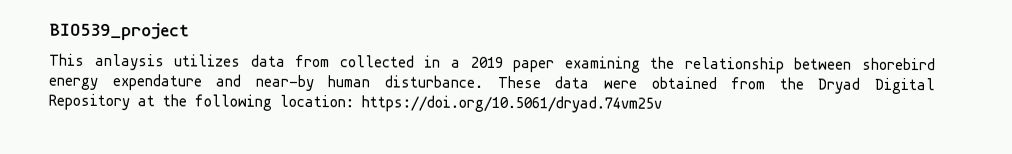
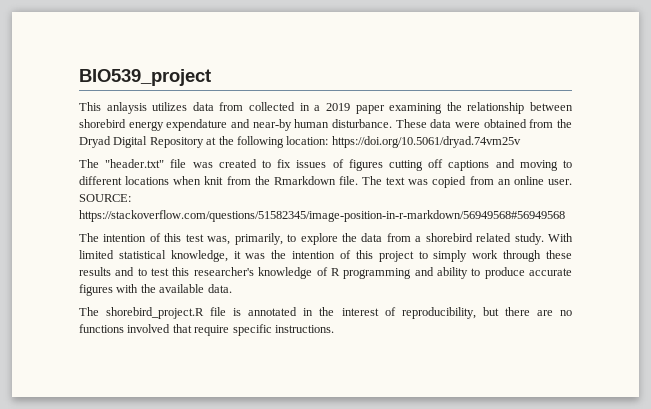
+ The "header.txt" file was created to fix issues of figures cutting off captions and moving to different locations when knit from the Rmarkdown file. The text was copied from an online user. SOURCE: https://stackoverflow.com/questions/51582345/image-position-in-r-markdown/56949568#56949568
+ The intention of this test was, primarily, to explore the data from a shorebird related study. With limited statistical knowledge, it was the intention of this project to simply work through these results and to test this researcher's knowledge of R programming and ability to produce accurate figures with the available data.
+ The shorebird_project.R file is annotated in the interest of reproducibility, but there are no functions involved that require specific instructions.

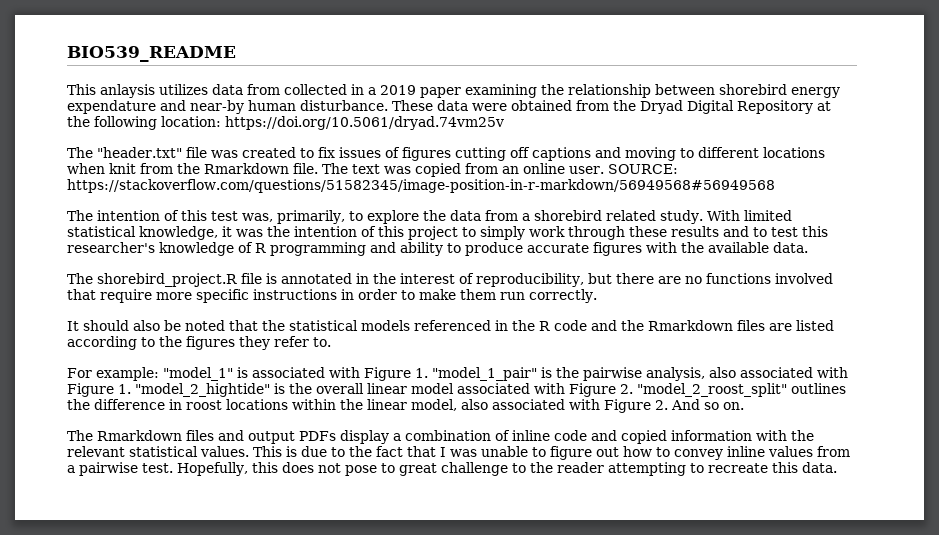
- BIO539_project
+ BIO539_README
- The shorebird_project.R file is annotated in the interest of reproducibility, but there are no functions involved that require specific instructions.
+ The shorebird_project.R file is annotated in the interest of reproducibility, but there are no functions involved that require more specific instructions in order to make them run correctly.
+ It should also be noted that the statistical models referenced in the R code and the Rmarkdown files are listed according to the figures they refer to.
+ For example: "model_1" is associated with Figure 1. "model_1_pair" is the pairwise analysis, also associated with Figure 1. "model_2_hightide" is the overall linear model associated with Figure 2. "model_2_roost_split" outlines the difference in roost locations within the linear model, also associated with Figure 2. And so on.
+ The Rmarkdown files and output PDFs display a combination of inline code and copied information with the relevant statistical values. This is due to the fact that I was unable to figure out how to convey inline values from a pairwise test. Hopefully, this does not pose to great challenge to the reader attempting to recreate this data.

